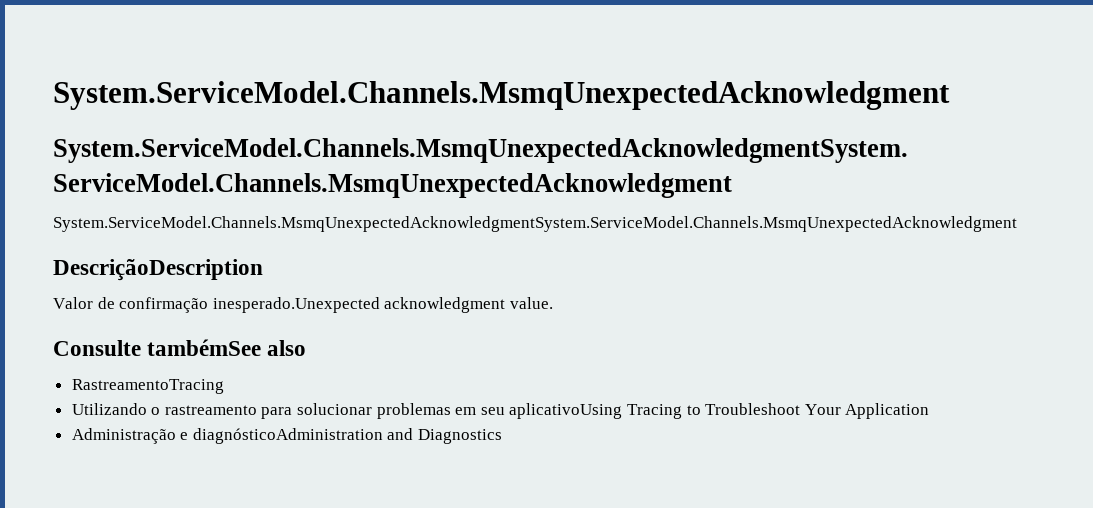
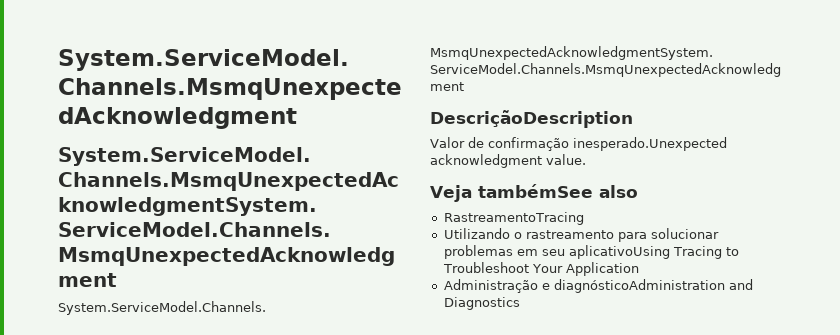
- Consulte tambémSee also
+ Veja tambémSee also

